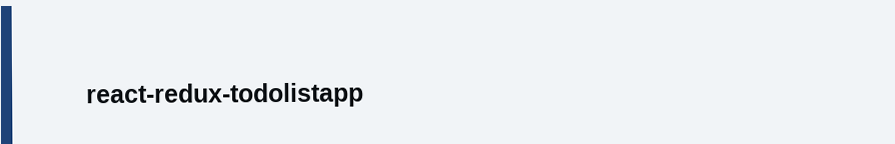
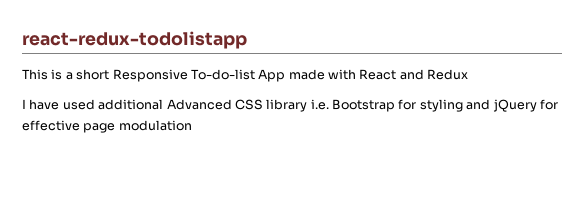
+ This is a short Responsive To-do-list App made with React and Redux
+ I have used additional Advanced CSS library i.e. Bootstrap for styling and jQuery for effective page modulation

